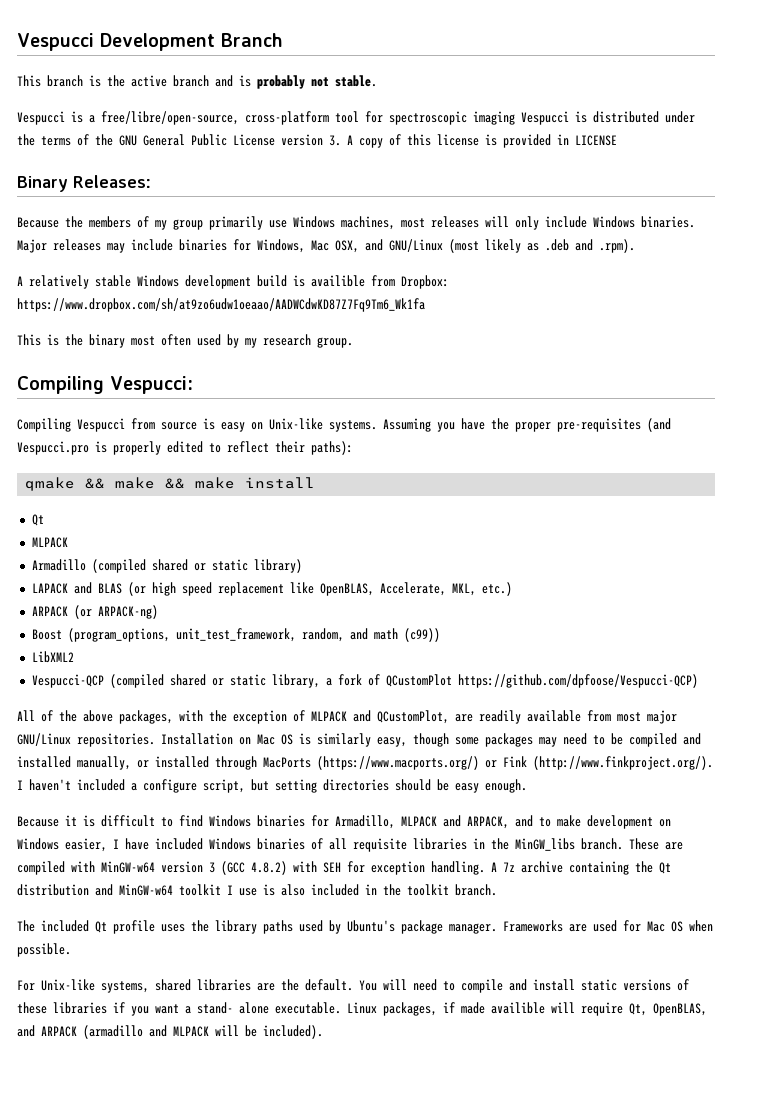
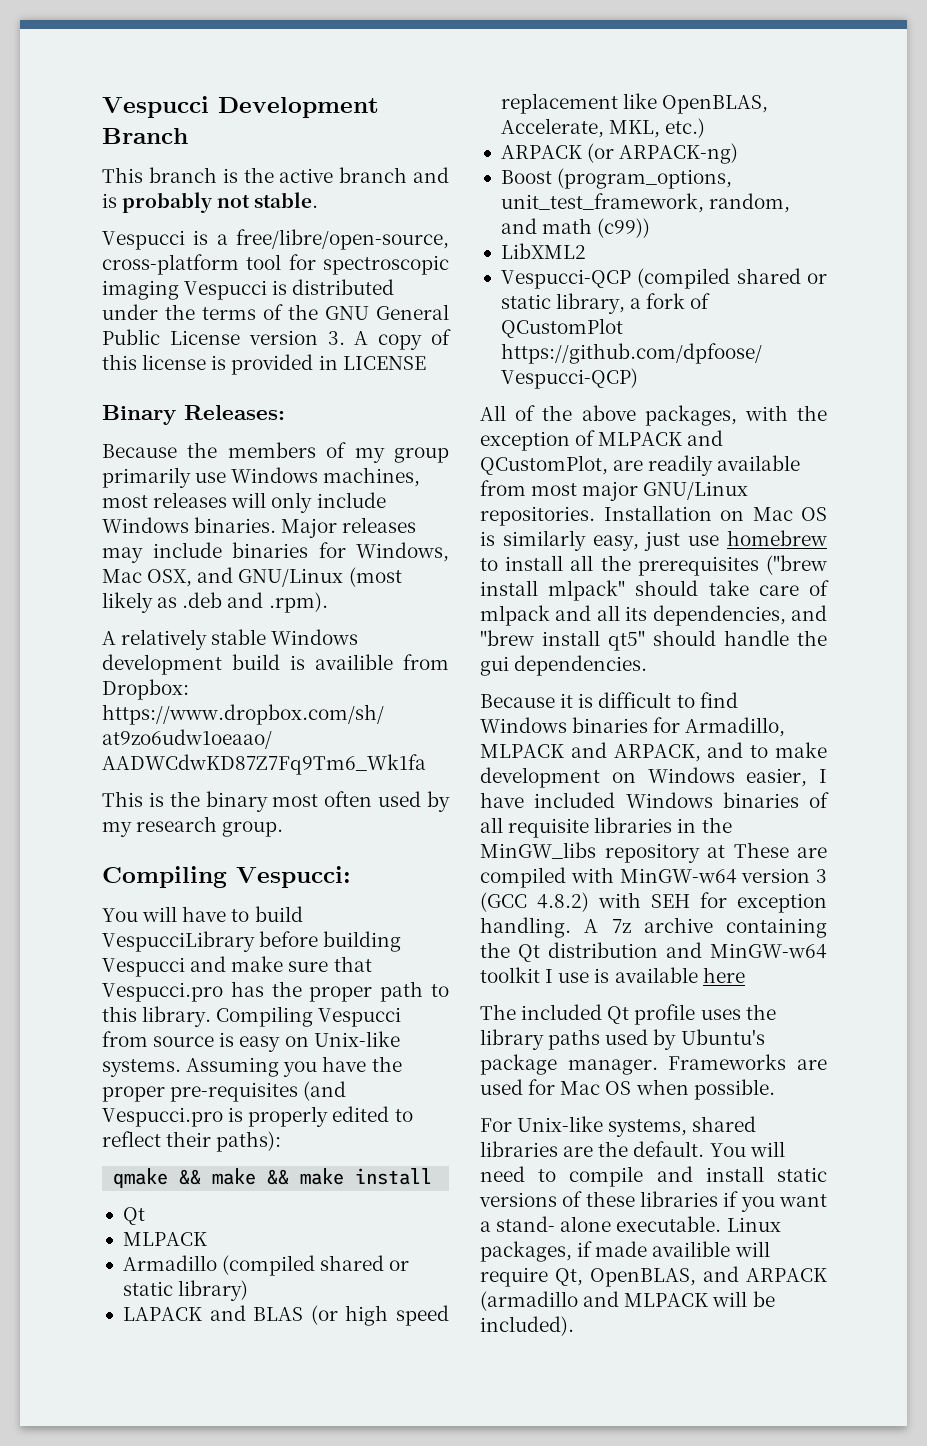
+ You will have to build VespucciLibrary before building Vespucci and make sure that Vespucci.pro has the proper path to this library.
- Installation on Mac OS is similarly easy, though some packages may need to be compiled and installed manually, or installed through MacPorts (https://www.macports.org/) or Fink (http://www.finkproject.org/). I haven't included a configure script, but setting directories should be easy enough.
+ Installation on Mac OS is similarly easy, just use homebrew to install all the prerequisites ("brew install mlpack" should take care of mlpack and all its dependencies, and "brew install qt5" should handle the gui dependencies.
- Because it is difficult to find Windows binaries for Armadillo, MLPACK and ARPACK, and to make development on Windows easier, I have included Windows binaries of all requisite libraries in the MinGW_libs branch. These are compiled with MinGW-w64 version 3 (GCC 4.8.2) with SEH for exception handling.
+ Because it is difficult to find Windows binaries for Armadillo, MLPACK and ARPACK, and to make development on Windows easier, I have included Windows binaries of all requisite libraries in the MinGW_libs repository at These are compiled with MinGW-w64 version 3 (GCC 4.8.2) with SEH for exception handling.
- A 7z archive containing the Qt distribution and MinGW-w64 toolkit I use is also included in the toolkit branch.
+ A 7z archive containing the Qt distribution and MinGW-w64 toolkit I use is available here

